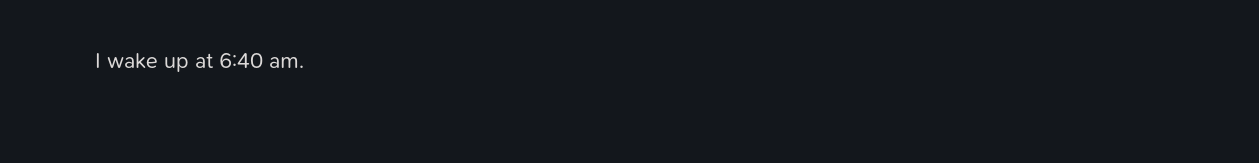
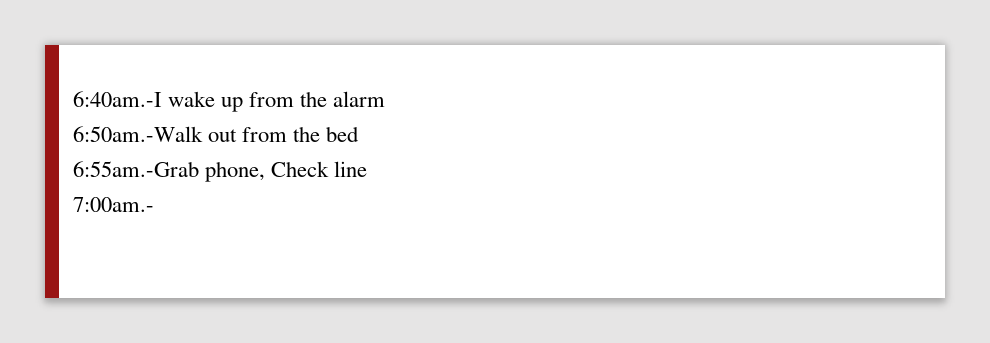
- I wake up at 6:40 am.
+ 6:40am.-I wake up from the alarm
+ 6:50am.-Walk out from the bed
+ 6:55am.-Grab phone, Check line
+ 7:00am.-

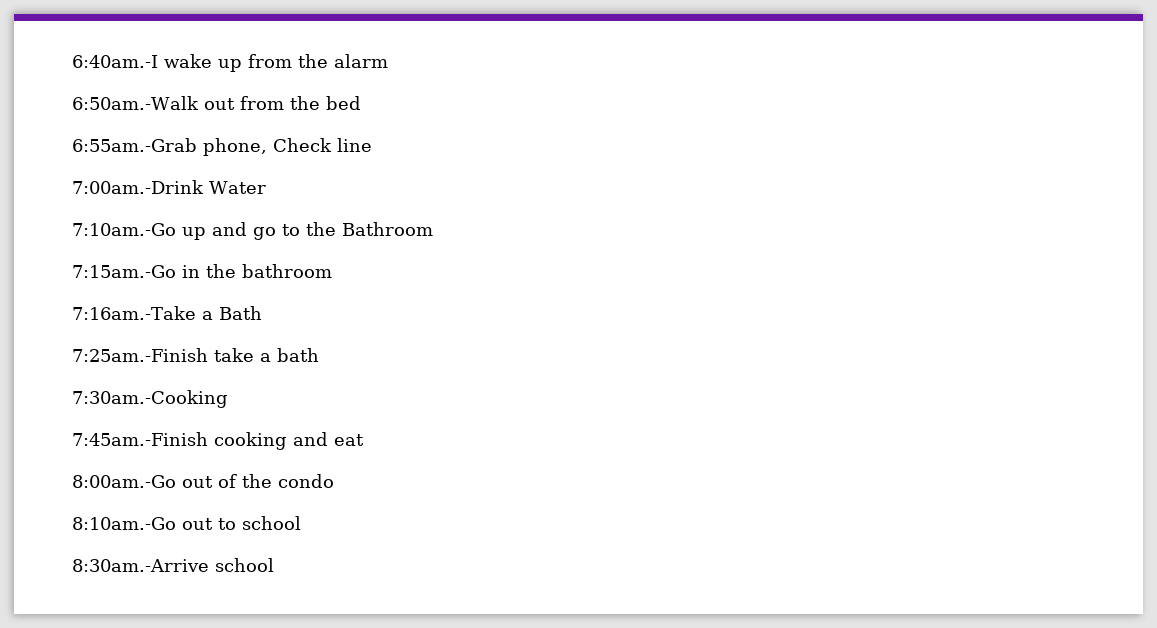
- 7:00am.-
+ 7:00am.-Drink Water
+ 7:10am.-Go up and go to the Bathroom
+ 7:15am.-Go in the bathroom
+ 7:16am.-Take a Bath
+ 7:25am.-Finish take a bath
+ 7:30am.-Cooking
+ 7:45am.-Finish cooking and eat
+ 8:00am.-Go out of the condo
+ 8:10am.-Go out to school
+ 8:30am.-Arrive school

